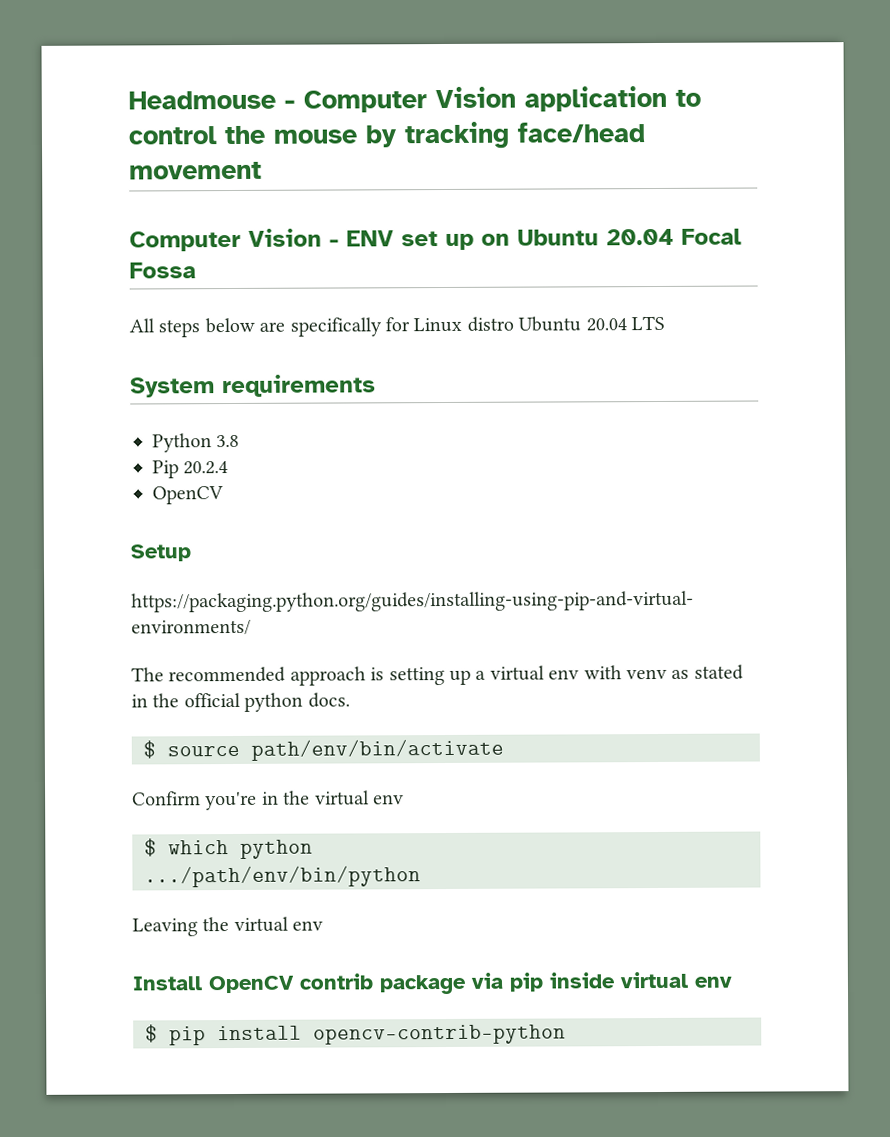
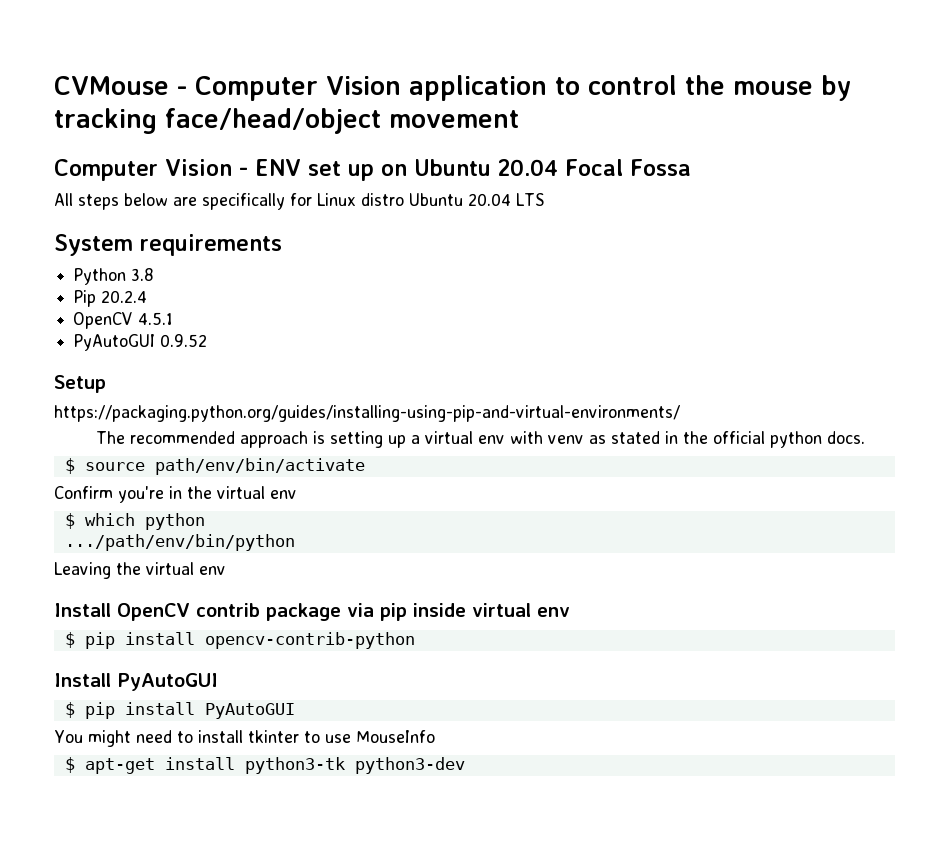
- Headmouse - Computer Vision application to control the mouse by tracking face/head movement
+ CVMouse - Computer Vision application to control the mouse by tracking face/head/object movement
  Pip 20.2.4
- OpenCV
+ OpenCV 4.5.1
+ PyAutoGUI 0.9.52
+ Install PyAutoGUI
+ $ pip install PyAutoGUI
+ You might need to install tkinter to use MouseInfo
+ $ apt-get install python3-tk python3-dev

